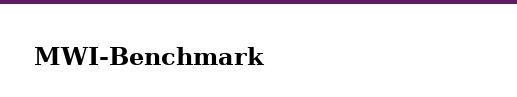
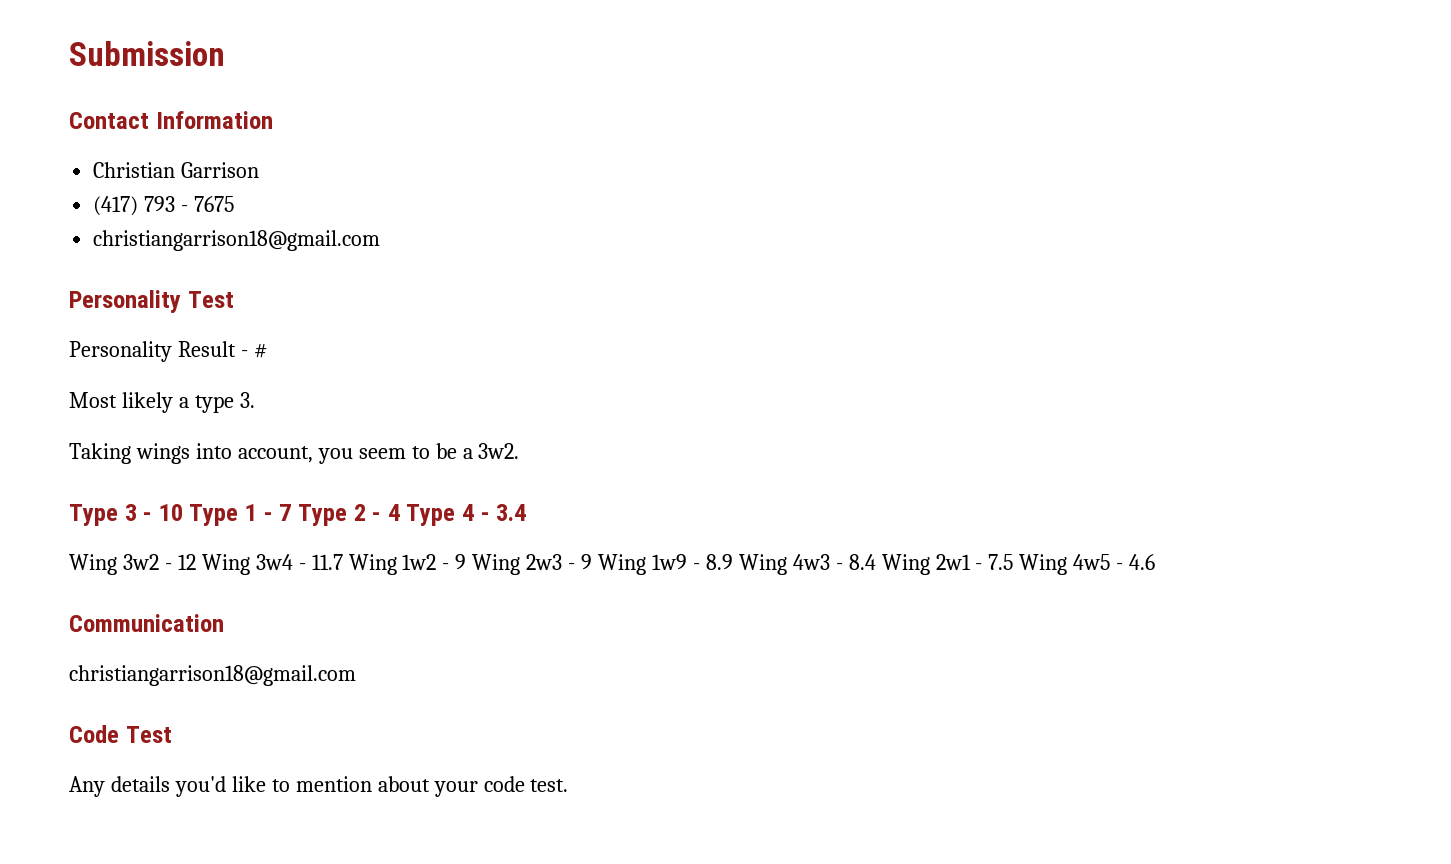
- MWI-Benchmark
+ Submission
+ Contact Information
+ Christian Garrison
+ (417) 793 - 7675
+ christiangarrison18@gmail.com
+ Personality Test
+ Personality Result - #
+ Most likely a type 3.
+ Taking wings into account, you seem to be a 3w2.
+ Type 3 - 10 Type 1 - 7 Type 2 - 4 Type 4 - 3.4
+ Wing 3w2 - 12 Wing 3w4 - 11.7 Wing 1w2 - 9 Wing 2w3 - 9 Wing 1w9 - 8.9 Wing 4w3 - 8.4 Wing 2w1 - 7.5 Wing 4w5 - 4.6
+ Communication
+ christiangarrison18@gmail.com
+ Code Test
+ Any details you'd like to mention about your code test.

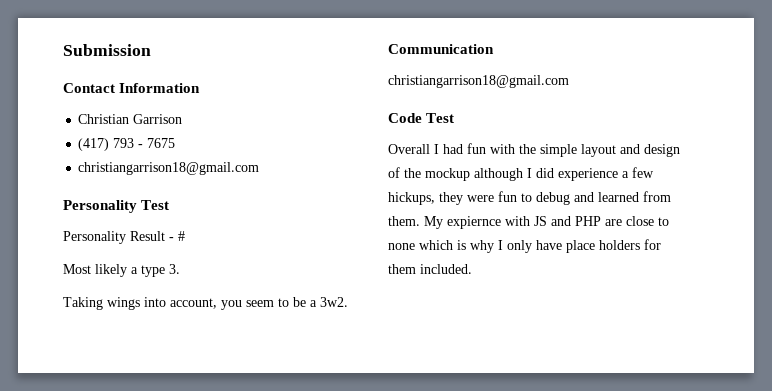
- Type 3 - 10 Type 1 - 7 Type 2 - 4 Type 4 - 3.4
- Wing 3w2 - 12 Wing 3w4 - 11.7 Wing 1w2 - 9 Wing 2w3 - 9 Wing 1w9 - 8.9 Wing 4w3 - 8.4 Wing 2w1 - 7.5 Wing 4w5 - 4.6
  Communication
  christiangarrison18@gmail.com
  Code Test
- Any details you'd like to mention about your code test.
+ Overall I had fun with the simple layout and design of the mockup although I did experience a few hickups, they were fun to debug and learned from them. My expiernce with JS and PHP are close to none which is why I only have place holders for them included.

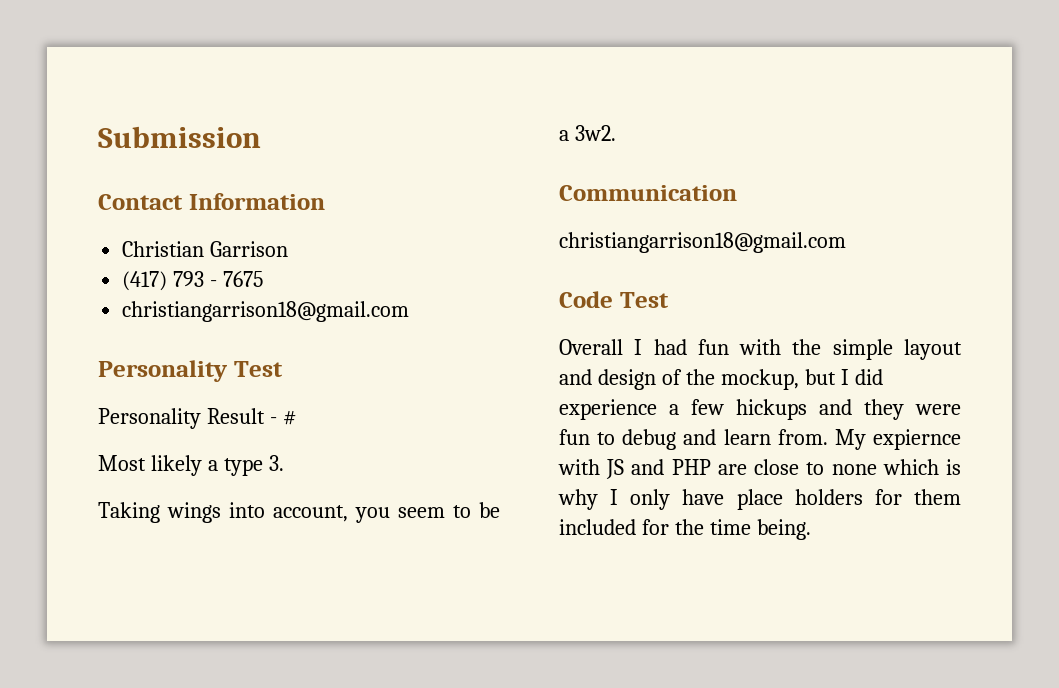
- Overall I had fun with the simple layout and design of the mockup although I did experience a few hickups, they were fun to debug and learned from them.
+ Overall I had fun with the simple layout and design of the mockup, but I did experience a few hickups and they were fun to debug and learn from.
- My expiernce with JS and PHP are close to none which is why I only have place holders for them included.
+ My expiernce with JS and PHP are close to none which is why I only have place holders for them included for the time being.

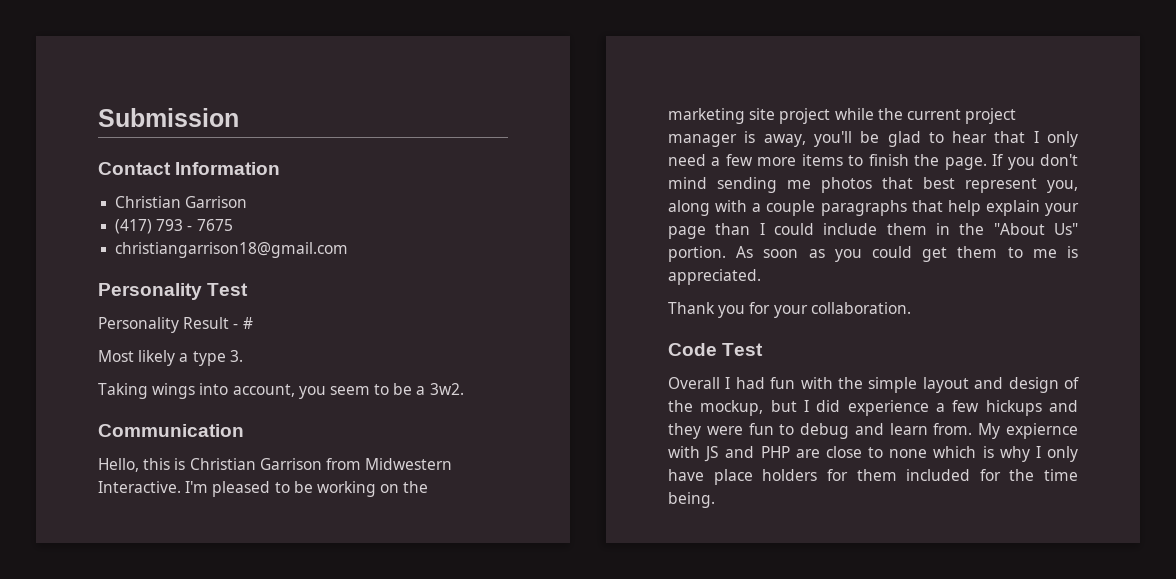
  Communication
- christiangarrison18@gmail.com
+ Hello, this is Christian Garrison from Midwestern Interactive. I'm pleased to be working on the marketing site project while the current project manager is away, you'll be glad to hear that I only need a few more items to finish the page. If you don't mind sending me photos that best represent you, along with a couple paragraphs that help explain your page than I could include them in the "About Us" portion. As soon as you could get them to me is appreciated.
+ Thank you for your collaboration.

